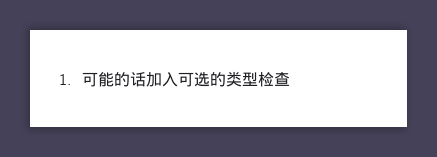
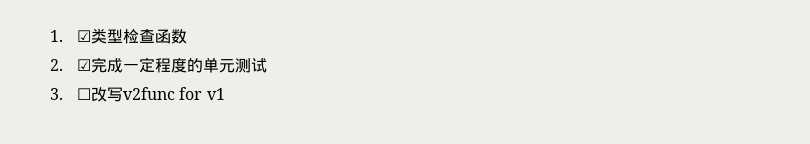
- 1.可能的话加入可选的类型检查
+ 1. ☑类型检查函数
+ 2. ☑完成一定程度的单元测试
+ 3. ☐改写v2func for v1

